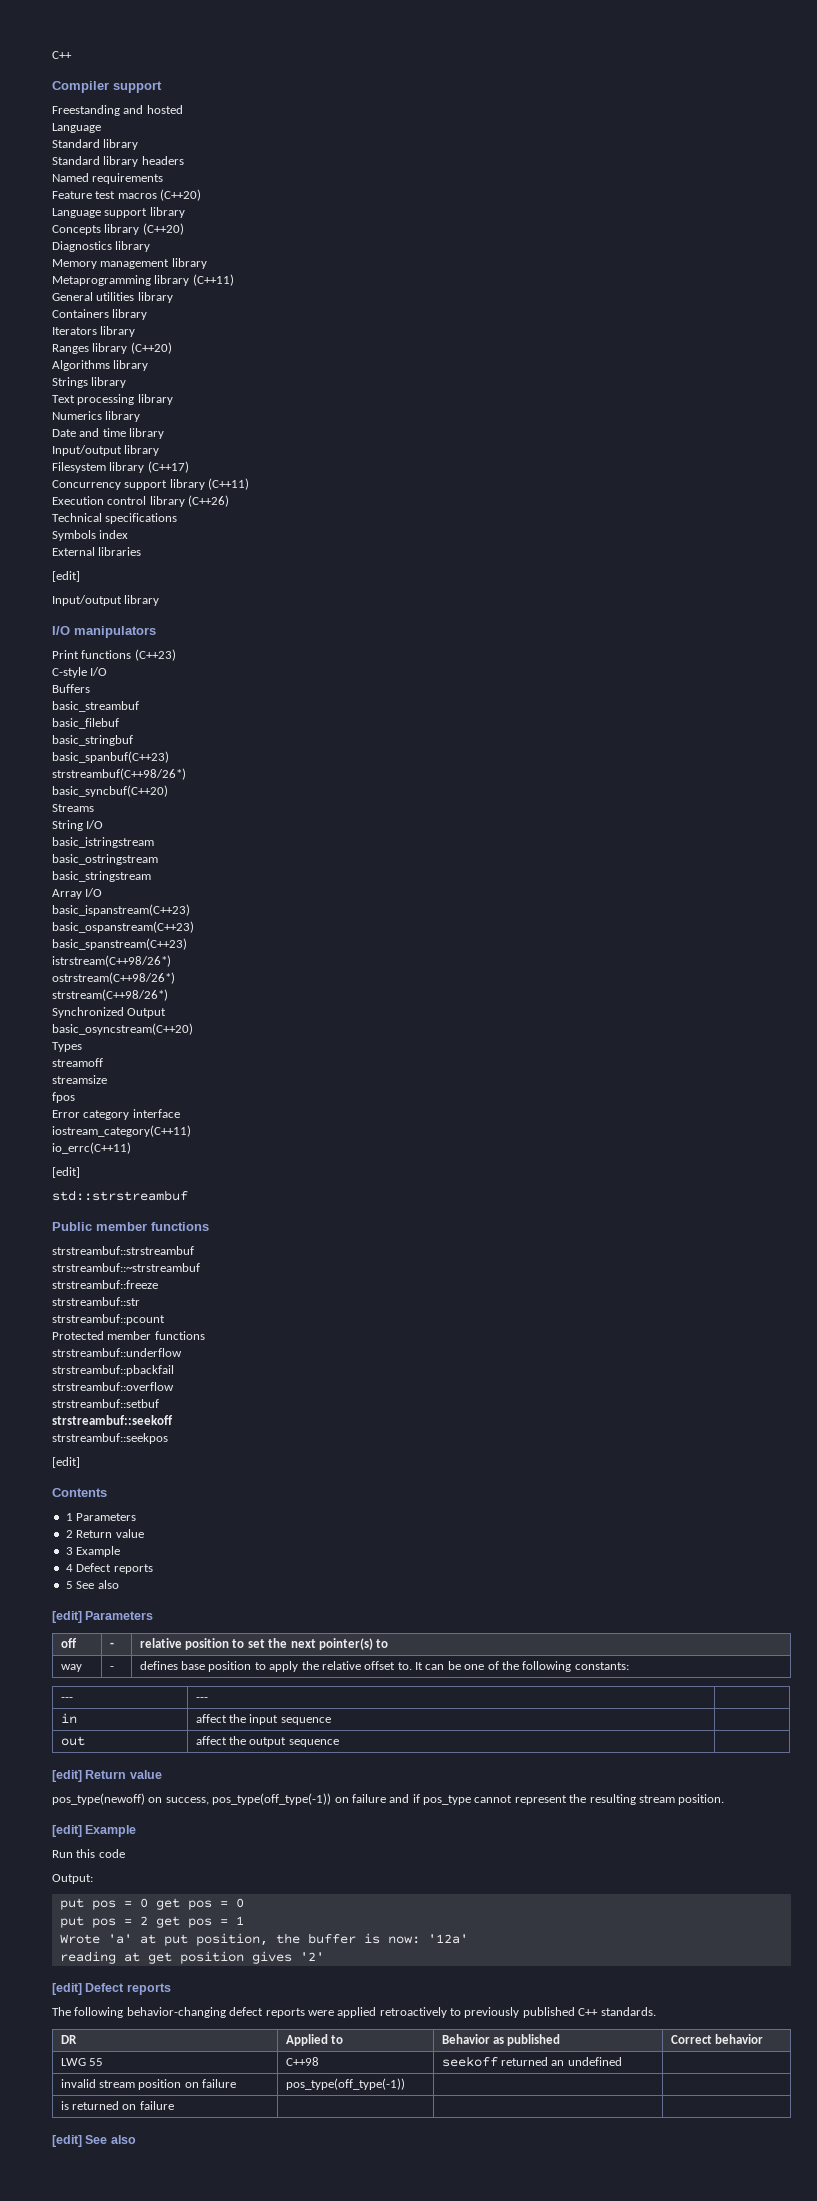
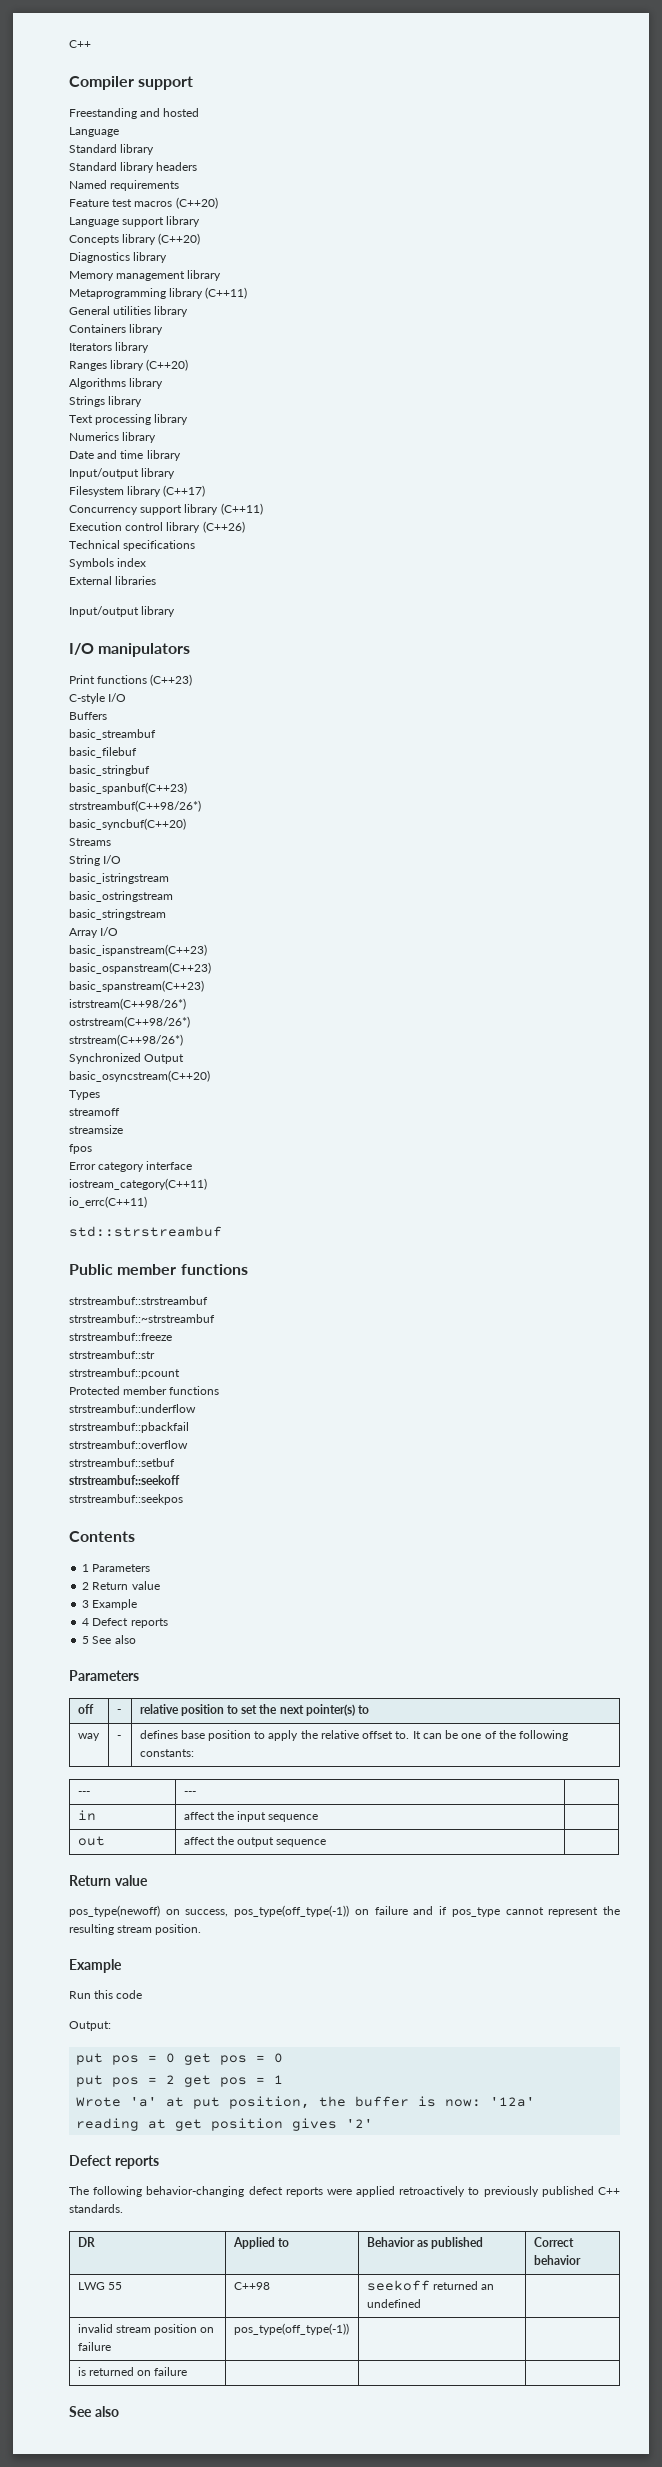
  External libraries
- [edit]
  io_errc(C++11)
- [edit]
  strstreambuf::seekpos
- [edit]
  5 See also
- [edit] Parameters
+ Parameters
  out | affect the output sequence |
- [edit] Return value
+ Return value
  pos_type(newoff) on success, pos_type(off_type(-1)) on failure and if pos_type cannot represent the resulting stream position.
- [edit] Example
+ Example
  reading at get position gives '2'
- [edit] Defect reports
+ Defect reports
  is returned on failure | | |
- [edit] See also
+ See also

